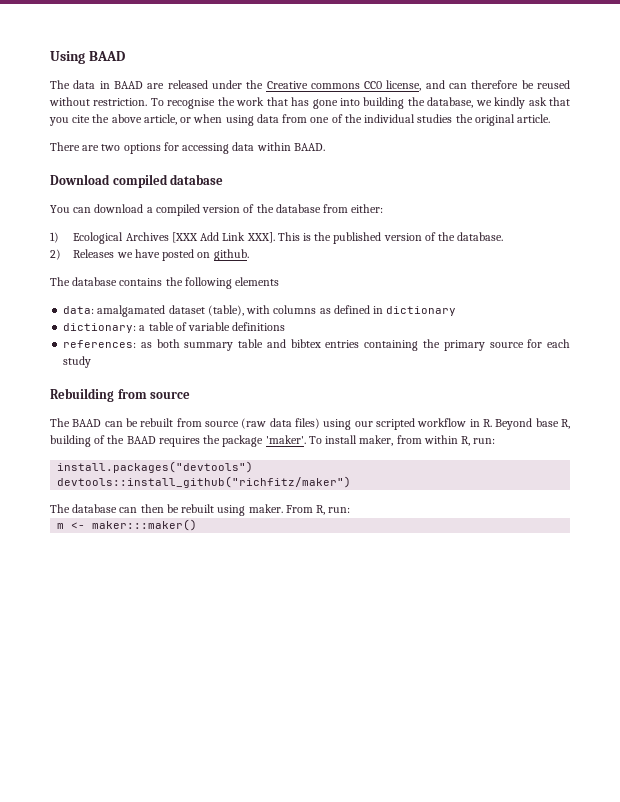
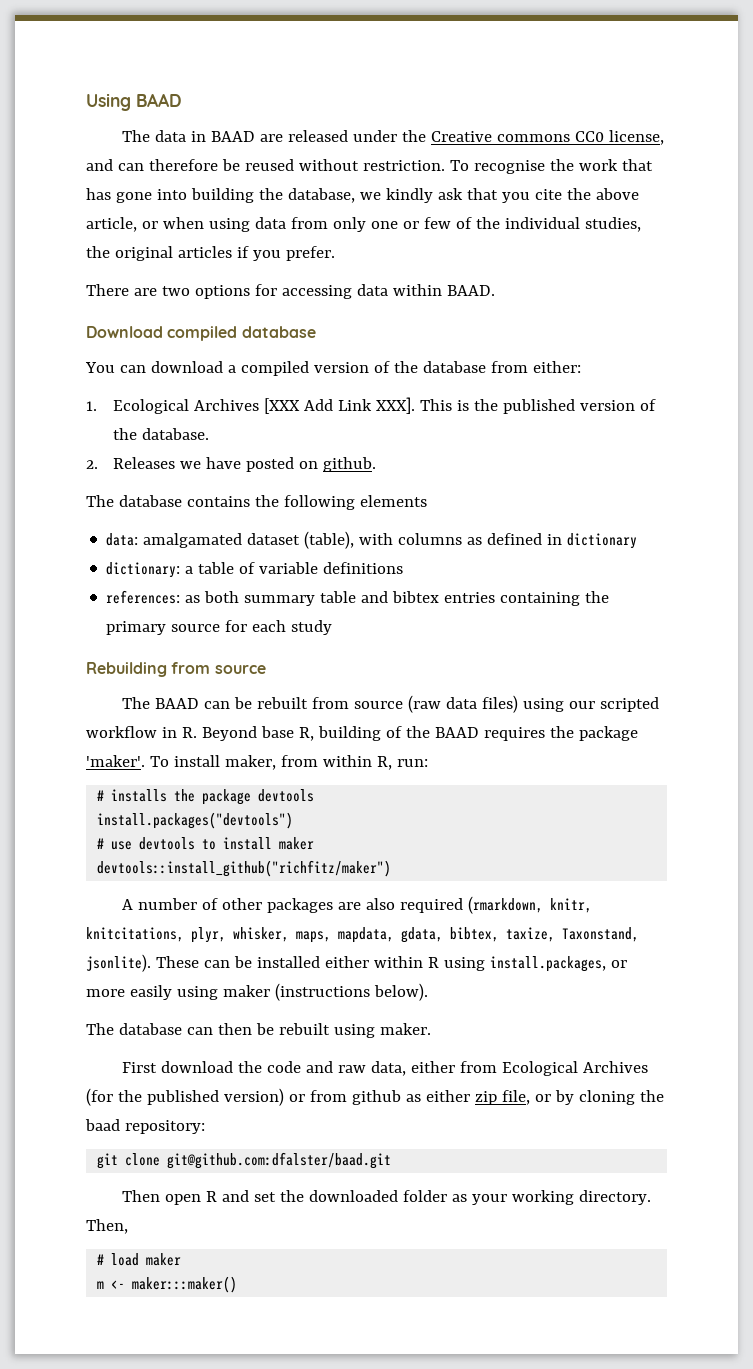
- To recognise the work that has gone into building the database, we kindly ask that you cite the above article, or when using data from one of the individual studies the original article.
+ To recognise the work that has gone into building the database, we kindly ask that you cite the above article, or when using data from only one or few of the individual studies, the original articles if you prefer.
- 1) Ecological Archives [XXX Add Link XXX].
+ 1. Ecological Archives [XXX Add Link XXX].
- 2) Releases we have posted on github.
+ 2. Releases we have posted on github.
+ # installs the package devtools
  install.packages("devtools")
+ # use devtools to install maker
  devtools::install_github("richfitz/maker")
+ A number of other packages are also required (rmarkdown, knitr, knitcitations, plyr, whisker, maps, mapdata, gdata, bibtex, taxize, Taxonstand, jsonlite). These can be installed either within R using install.packages, or more easily using maker (instructions below).
- The database can then be rebuilt using maker. From R, run:
+ The database can then be rebuilt using maker.
+ First download the code and raw data, either from Ecological Archives (for the published version) or from github as either zip file, or by cloning the baad repository:
+ git clone git@github.com:dfalster/baad.git
+ Then open R and set the downloaded folder as your working directory. Then,
+ # load maker

